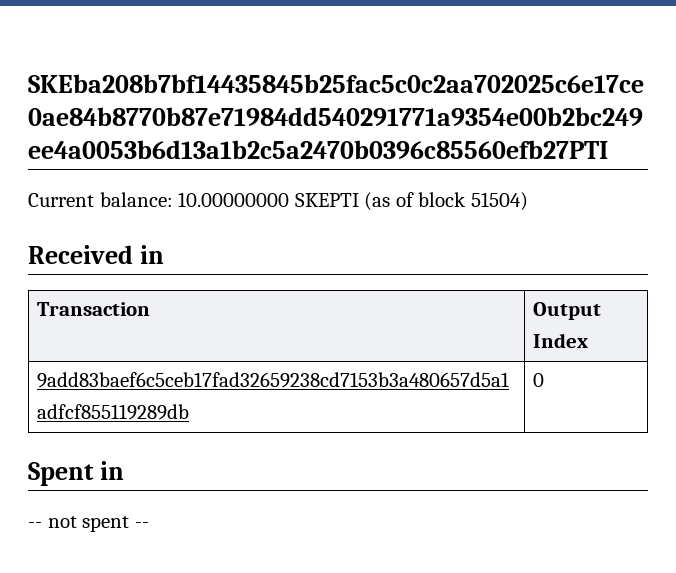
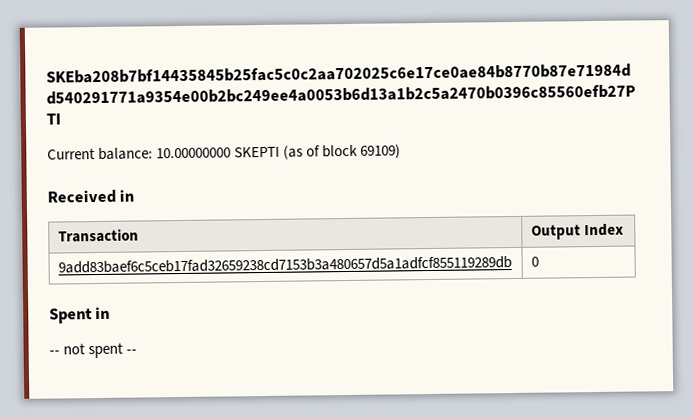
- Current balance: 10.00000000 SKEPTI (as of block 51504)
+ Current balance: 10.00000000 SKEPTI (as of block 69109)

